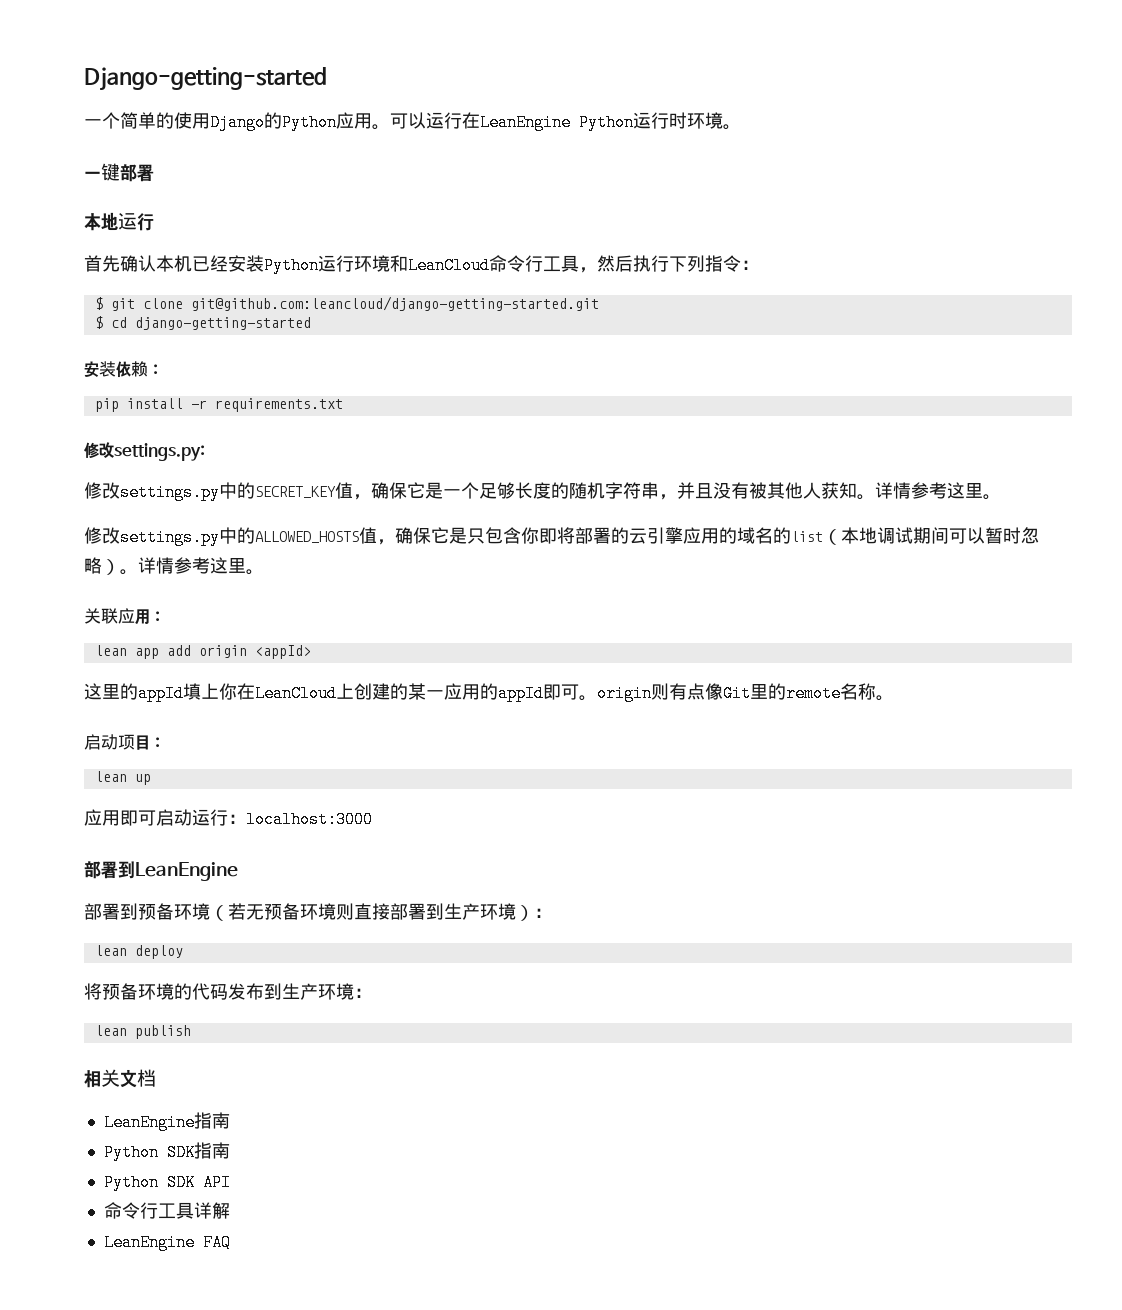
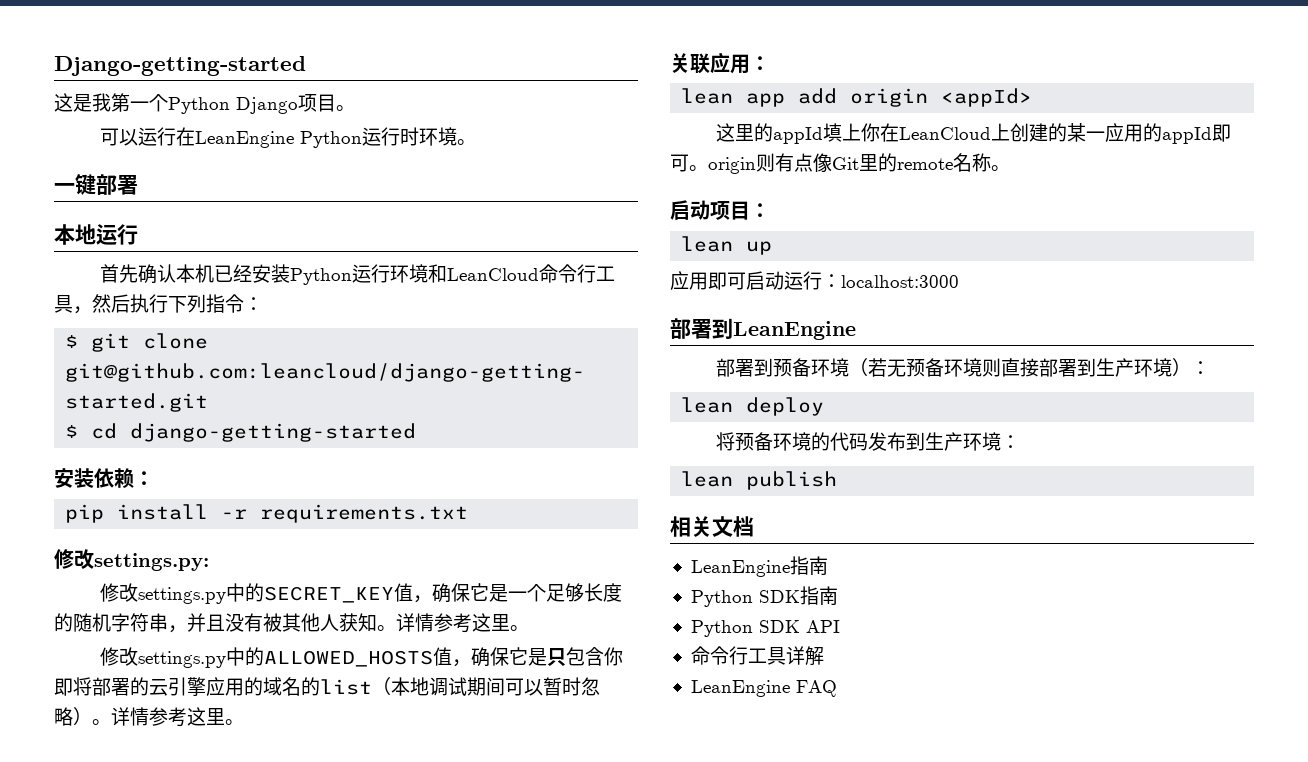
- 一个简单的使用Django的Python应用。可以运行在LeanEngine Python运行时环境。
+ 这是我第一个Python Django项目。
+ 可以运行在LeanEngine Python运行时环境。

